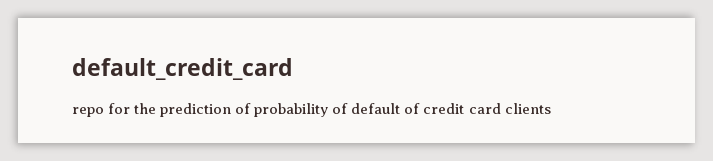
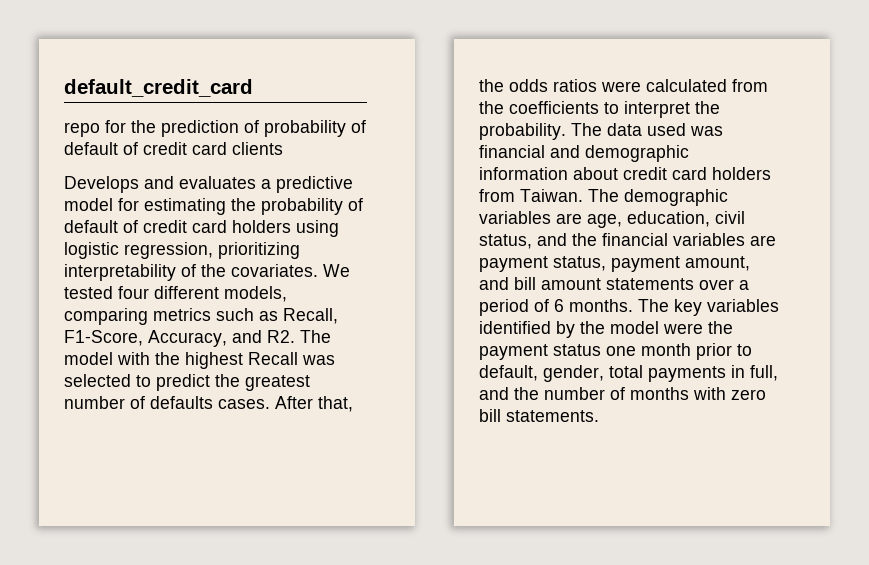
+ Develops and evaluates a predictive model for estimating the probability of default of credit card holders using logistic regression, prioritizing interpretability of the covariates. We tested four different models, comparing metrics such as Recall, F1-Score, Accuracy, and R2. The model with the highest Recall was selected to predict the greatest number of defaults cases. After that, the odds ratios were calculated from the coefficients to interpret the probability. The data used was financial and demographic information about credit card holders from Taiwan. The demographic variables are age, education, civil status, and the financial variables are payment status, payment amount, and bill amount statements over a period of 6 months. The key variables identified by the model were the payment status one month prior to default, gender, total payments in full, and the number of months with zero bill statements.

